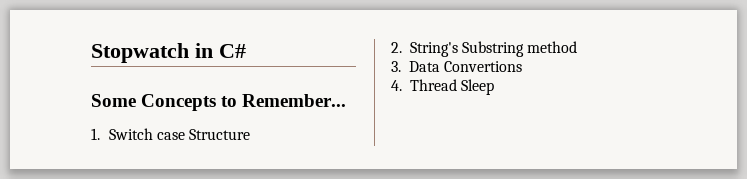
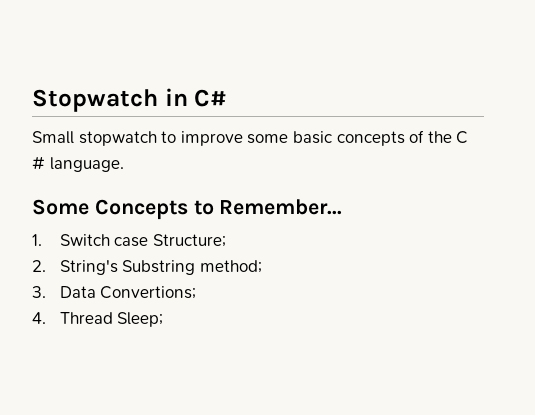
+ Small stopwatch to improve some basic concepts of the C # language.
- 1. Switch case Structure
+ 1. Switch case Structure;
- 2. String's Substring method
+ 2. String's Substring method;
- 3. Data Convertions
+ 3. Data Convertions;
- 4. Thread Sleep
+ 4. Thread Sleep;

